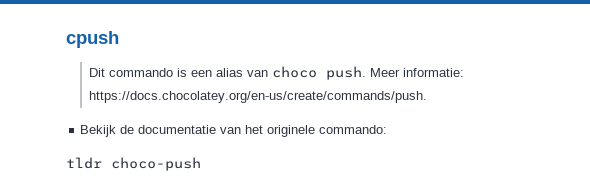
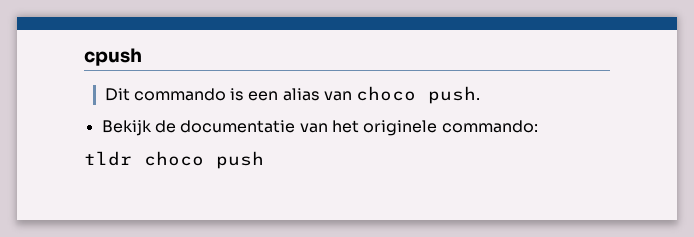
- Meer informatie: https://docs.chocolatey.org/en-us/create/commands/push.
- tldr choco-push
+ tldr choco push

